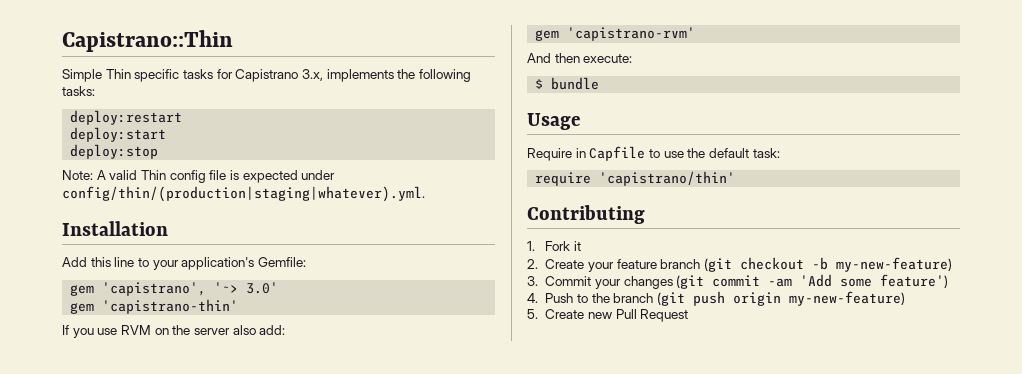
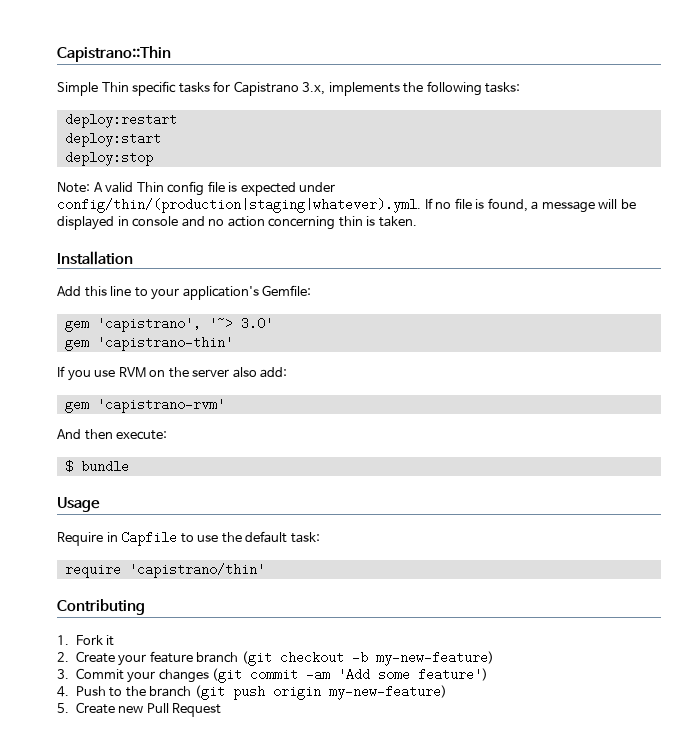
- Note: A valid Thin config file is expected under config/thin/(production|staging|whatever).yml.
+ Note: A valid Thin config file is expected under config/thin/(production|staging|whatever).yml. If no file is found, a message will be displayed in console and no action concerning thin is taken.

